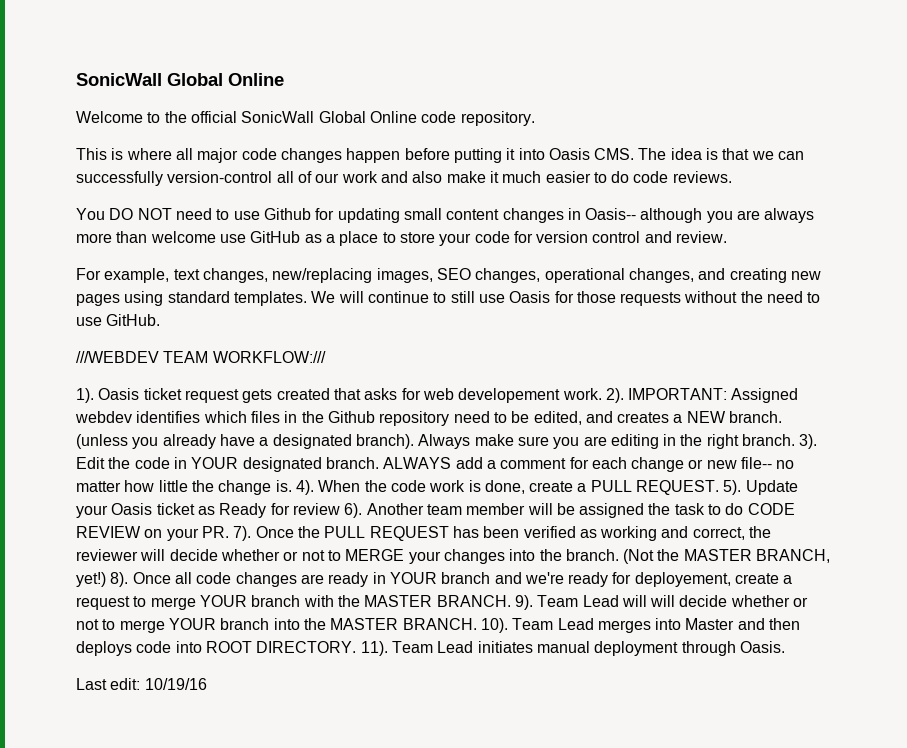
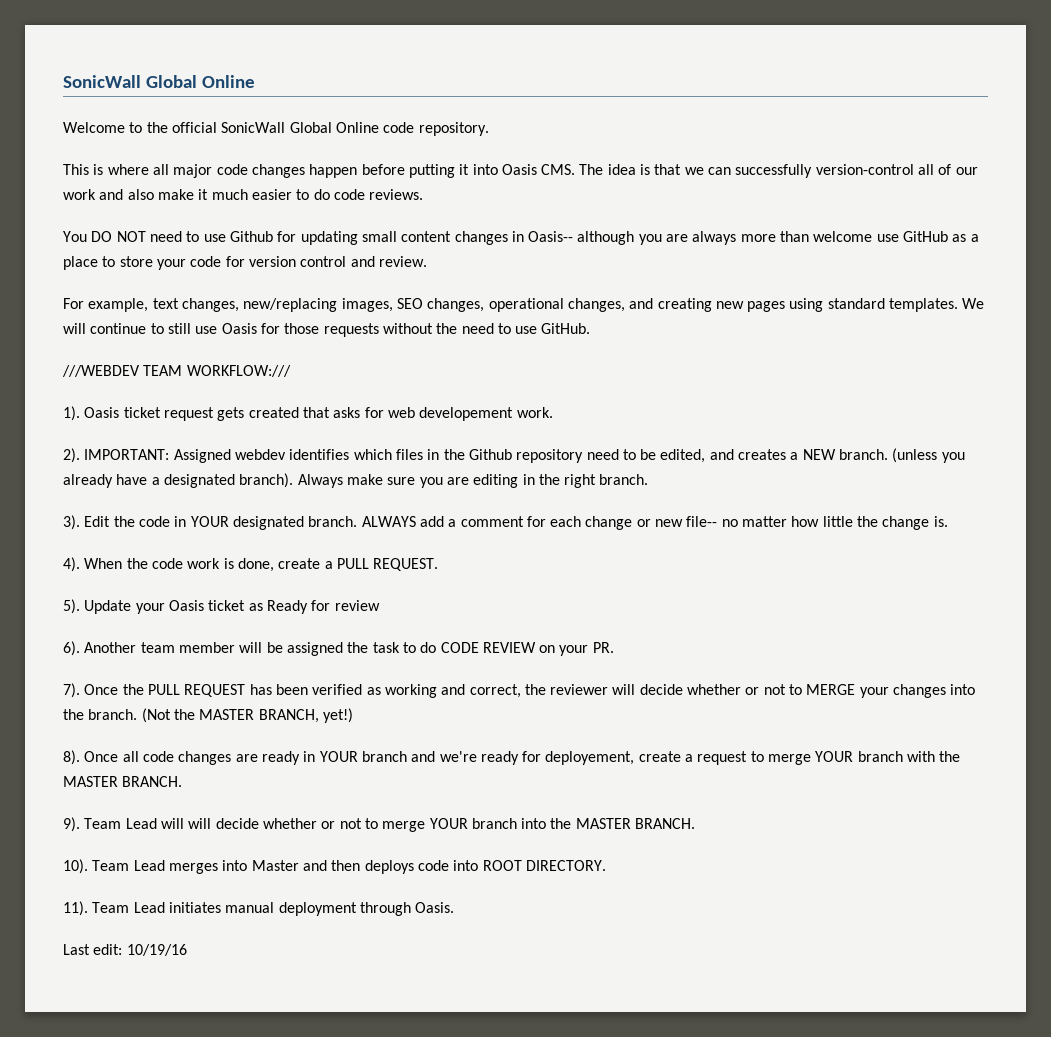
- Oasis ticket request gets created that asks for web developement work. 2).
+ Oasis ticket request gets created that asks for web developement work.
+ 2).
- Always make sure you are editing in the right branch. 3).
+ Always make sure you are editing in the right branch.
+ 3).
- ALWAYS add a comment for each change or new file-- no matter how little the change is. 4).
+ ALWAYS add a comment for each change or new file-- no matter how little the change is.
+ 4).
- When the code work is done, create a PULL REQUEST. 5).
+ When the code work is done, create a PULL REQUEST.
+ 5).
- Update your Oasis ticket as Ready for review 6).
+ Update your Oasis ticket as Ready for review
+ 6).
- Another team member will be assigned the task to do CODE REVIEW on your PR. 7).
+ Another team member will be assigned the task to do CODE REVIEW on your PR.
+ 7).
- (Not the MASTER BRANCH, yet!) 8).
+ (Not the MASTER BRANCH, yet!)
+ 8).
- Once all code changes are ready in YOUR branch and we're ready for deployement, create a request to merge YOUR branch with the MASTER BRANCH. 9).
+ Once all code changes are ready in YOUR branch and we're ready for deployement, create a request to merge YOUR branch with the MASTER BRANCH.
+ 9).
- Team Lead will will decide whether or not to merge YOUR branch into the MASTER BRANCH. 10).
+ Team Lead will will decide whether or not to merge YOUR branch into the MASTER BRANCH.
+ 10).
- Team Lead merges into Master and then deploys code into ROOT DIRECTORY. 11).
+ Team Lead merges into Master and then deploys code into ROOT DIRECTORY.
+ 11).

